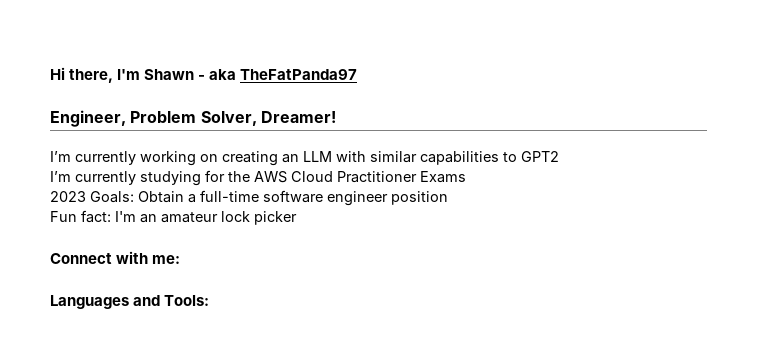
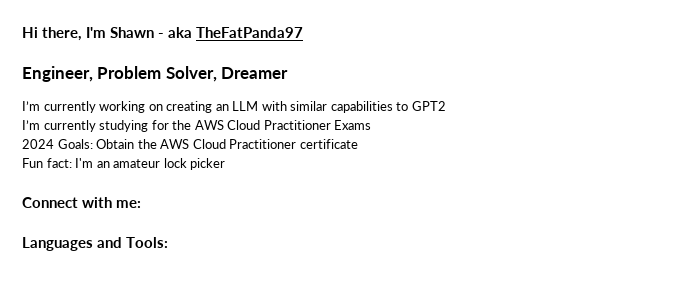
- Engineer, Problem Solver, Dreamer!
+ Engineer, Problem Solver, Dreamer
- 2023 Goals: Obtain a full-time software engineer position
+ 2024 Goals: Obtain the AWS Cloud Practitioner certificate

